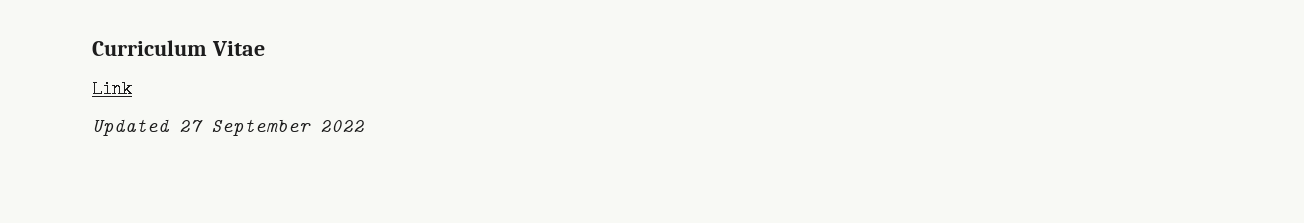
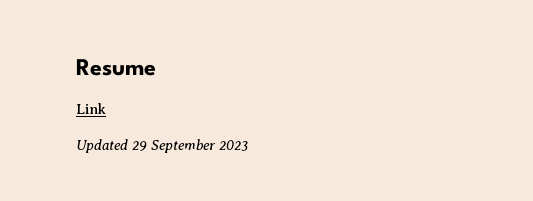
- Curriculum Vitae
+ Resume
- Updated 27 September 2022
+ Updated 29 September 2023

